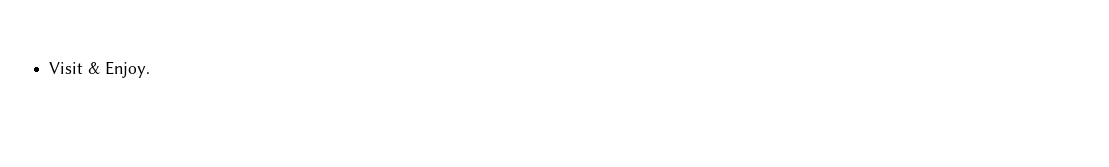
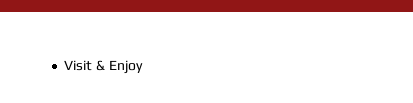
- Visit & Enjoy.
+ Visit & Enjoy

